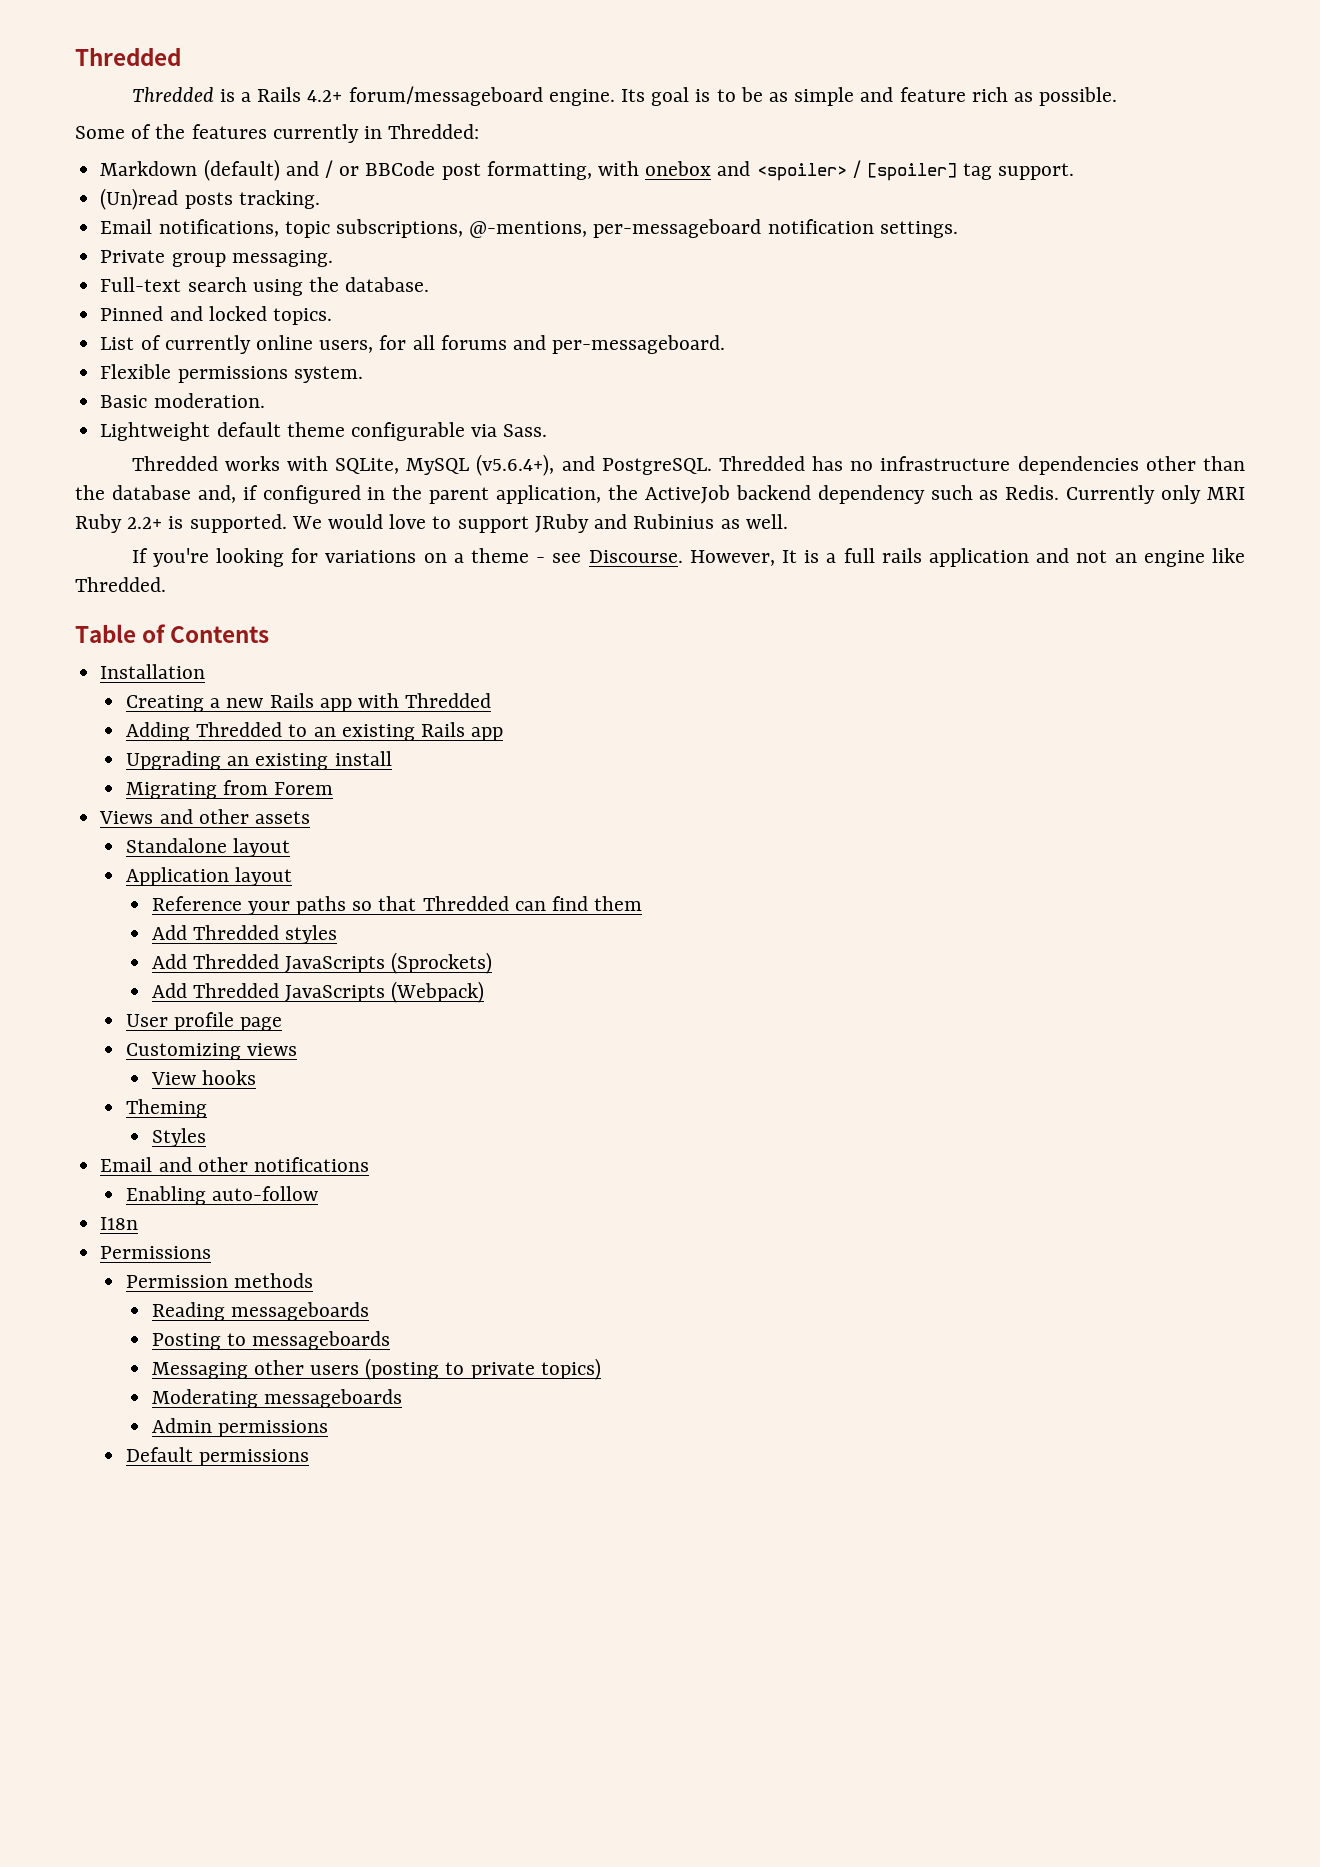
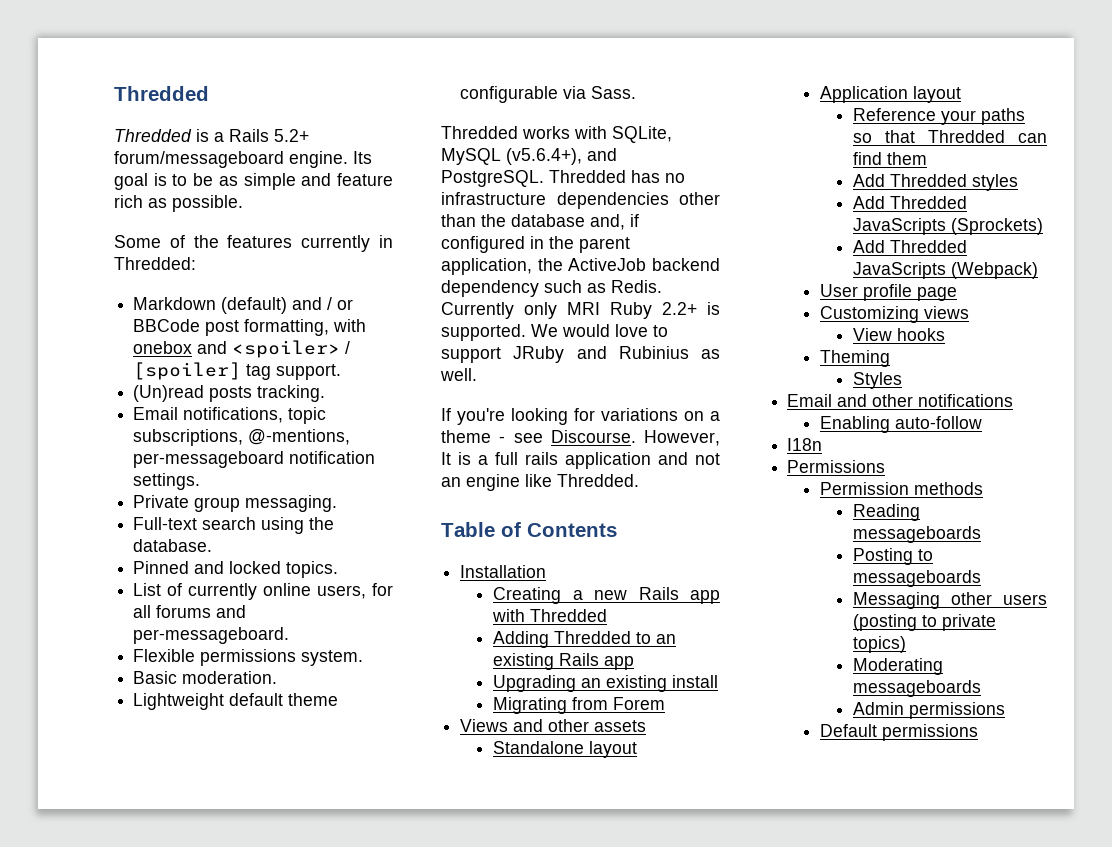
- Thredded is a Rails 4.2+ forum/messageboard engine.
+ Thredded is a Rails 5.2+ forum/messageboard engine.

